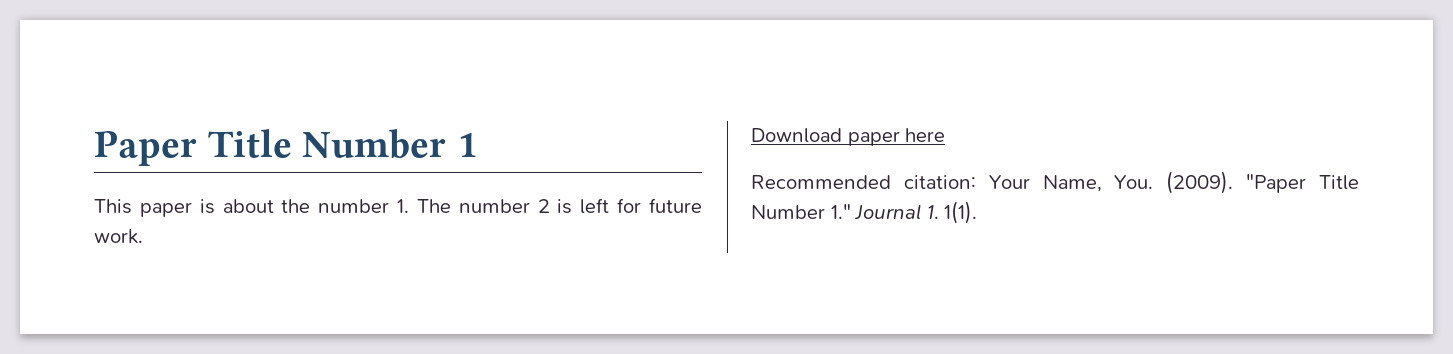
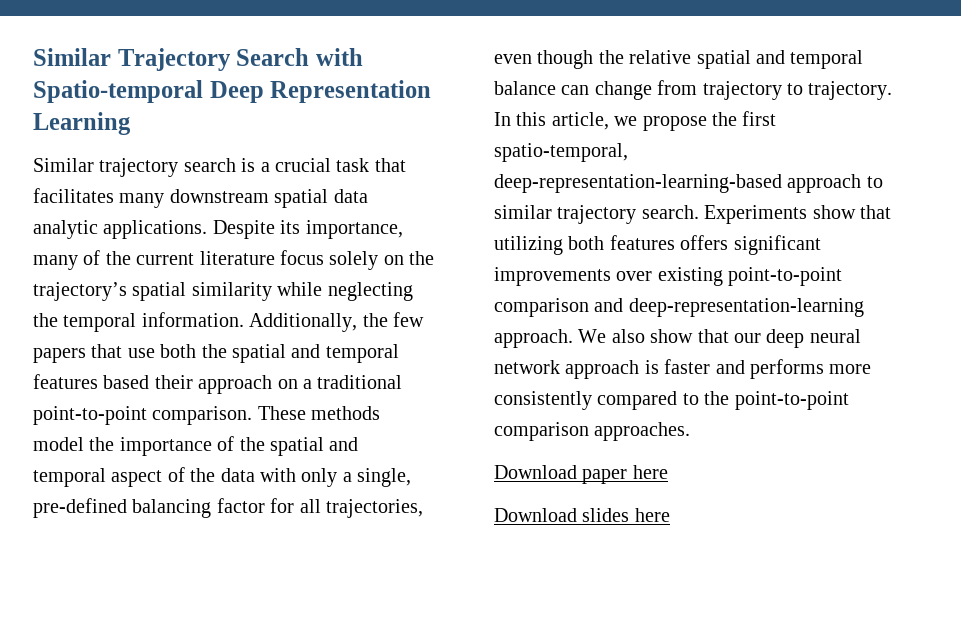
- Paper Title Number 1
- This paper is about the number 1. The number 2 is left for future work.
+ Similar Trajectory Search with Spatio-temporal Deep Representation Learning
+ Similar trajectory search is a crucial task that facilitates many downstream spatial data analytic applications. Despite its importance, many of the current literature focus solely on the trajectory’s spatial similarity while neglecting the temporal information. Additionally, the few papers that use both the spatial and temporal features based their approach on a traditional point-to-point comparison. These methods model the importance of the spatial and temporal aspect of the data with only a single, pre-defined balancing factor for all trajectories, even though the relative spatial and temporal balance can change from trajectory to trajectory. In this article, we propose the first spatio-temporal, deep-representation-learning-based approach to similar trajectory search. Experiments show that utilizing both features offers significant improvements over existing point-to-point comparison and deep-representation-learning approach. We also show that our deep neural network approach is faster and performs more consistently compared to the point-to-point comparison approaches.
  Download paper here
- Recommended citation: Your Name, You. (2009). "Paper Title Number 1." Journal 1. 1(1).
+ Download slides here

